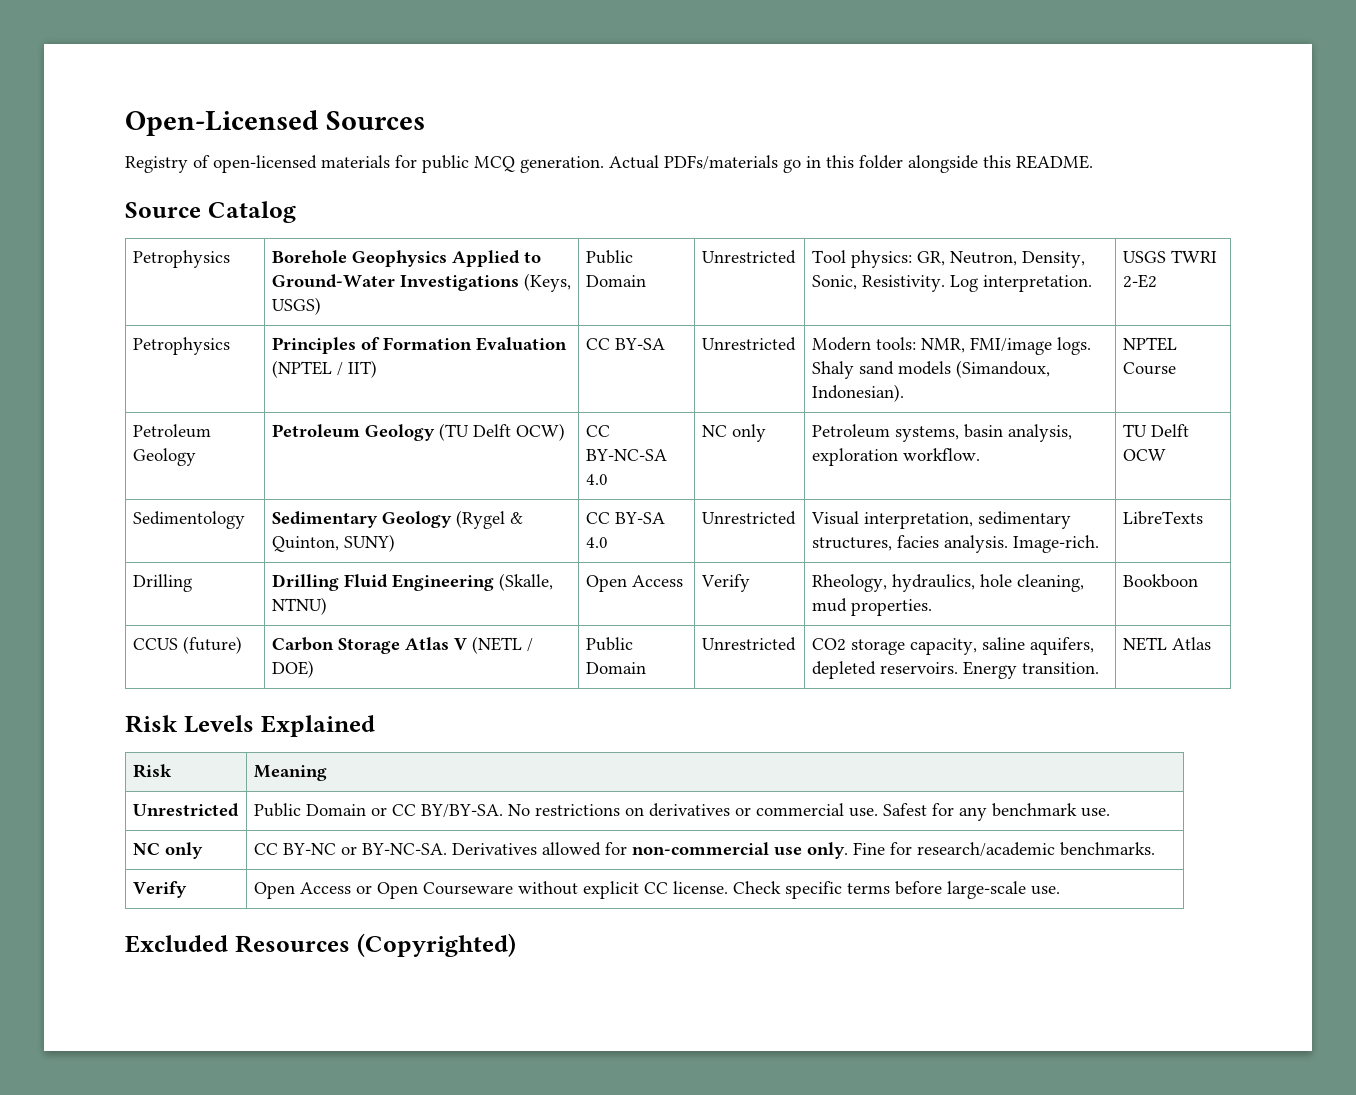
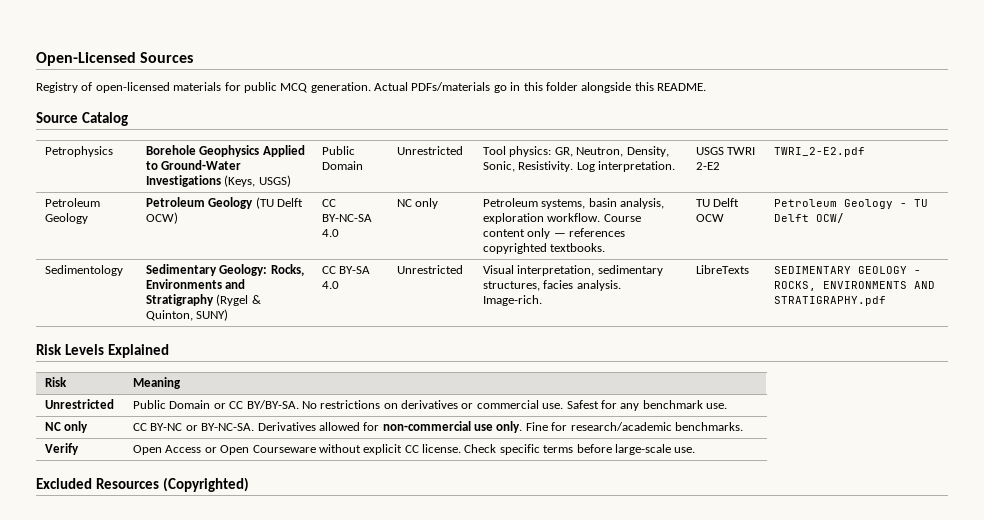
- Petrophysics | Borehole Geophysics Applied to Ground-Water Investigations (Keys, USGS) | Public Domain | Unrestricted | Tool physics: GR, Neutron, Density, Sonic, Resistivity. Log interpretation. | USGS TWRI 2-E2
- Petrophysics | Principles of Formation Evaluation (NPTEL / IIT) | CC BY-SA | Unrestricted | Modern tools: NMR, FMI/image logs. Shaly sand models (Simandoux, Indonesian). | NPTEL Course
+ Petrophysics | Borehole Geophysics Applied to Ground-Water Investigations (Keys, USGS) | Public Domain | Unrestricted | Tool physics: GR, Neutron, Density, Sonic, Resistivity. Log interpretation. | USGS TWRI 2-E2 | TWRI_2-E2.pdf
- Petroleum Geology | Petroleum Geology (TU Delft OCW) | CC BY-NC-SA 4.0 | NC only | Petroleum systems, basin analysis, exploration workflow. | TU Delft OCW
- Sedimentology | Sedimentary Geology (Rygel & Quinton, SUNY) | CC BY-SA 4.0 | Unrestricted | Visual interpretation, sedimentary structures, facies analysis. Image-rich. | LibreTexts
- Drilling | Drilling Fluid Engineering (Skalle, NTNU) | Open Access | Verify | Rheology, hydraulics, hole cleaning, mud properties. | Bookboon
- CCUS (future) | Carbon Storage Atlas V (NETL / DOE) | Public Domain | Unrestricted | CO2 storage capacity, saline aquifers, depleted reservoirs. Energy transition. | NETL Atlas
+ Petroleum Geology | Petroleum Geology (TU Delft OCW) | CC BY-NC-SA 4.0 | NC only | Petroleum systems, basin analysis, exploration workflow. Course content only — references copyrighted textbooks. | TU Delft OCW | Petroleum Geology - TU Delft OCW/
+ Sedimentology | Sedimentary Geology: Rocks, Environments and Stratigraphy (Rygel & Quinton, SUNY) | CC BY-SA 4.0 | Unrestricted | Visual interpretation, sedimentary structures, facies analysis. Image-rich. | LibreTexts | SEDIMENTARY GEOLOGY - ROCKS, ENVIRONMENTS AND STRATIGRAPHY.pdf

